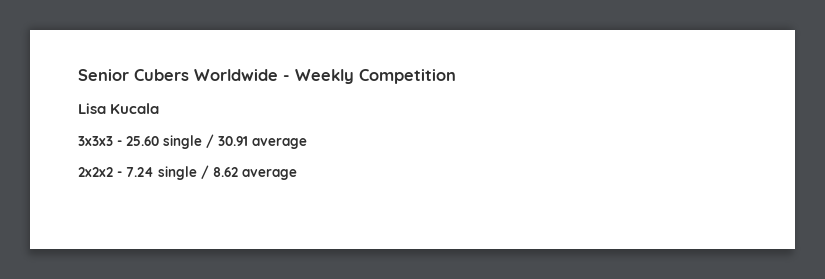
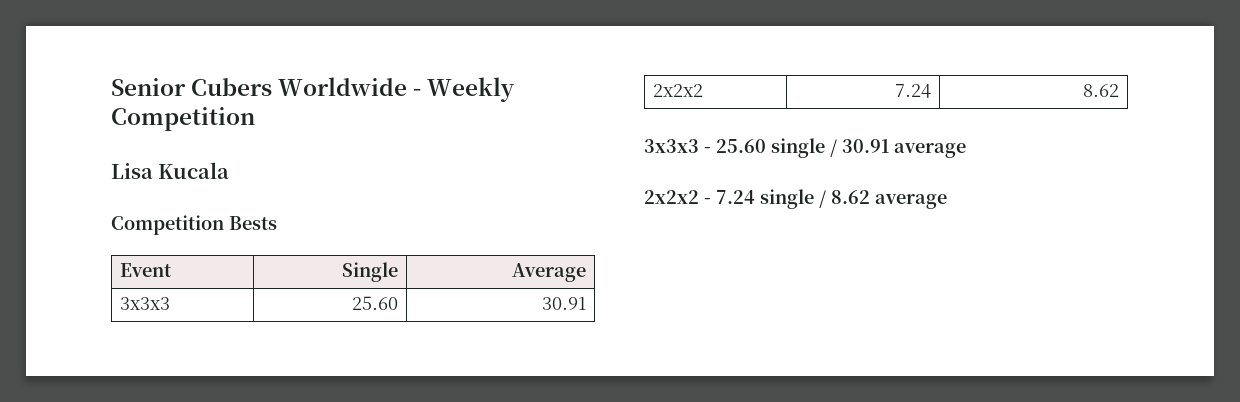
+ Competition Bests
+ Event | Single | Average
+ 3x3x3 | 25.60 | 30.91
+ 2x2x2 | 7.24 | 8.62

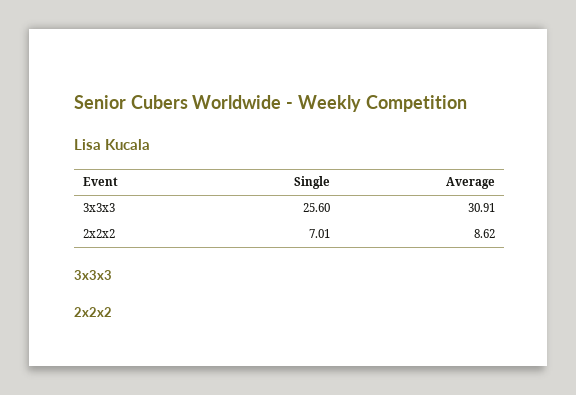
- Competition Bests
- 2x2x2 | 7.24 | 8.62
- 3x3x3 - 25.60 single / 30.91 average
- 2x2x2 - 7.24 single / 8.62 average
+ 2x2x2 | 7.01 | 8.62
+ 3x3x3
+ 2x2x2

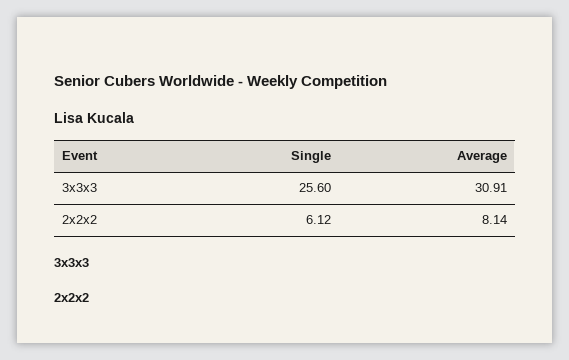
- 2x2x2 | 7.01 | 8.62
+ 2x2x2 | 6.12 | 8.14

